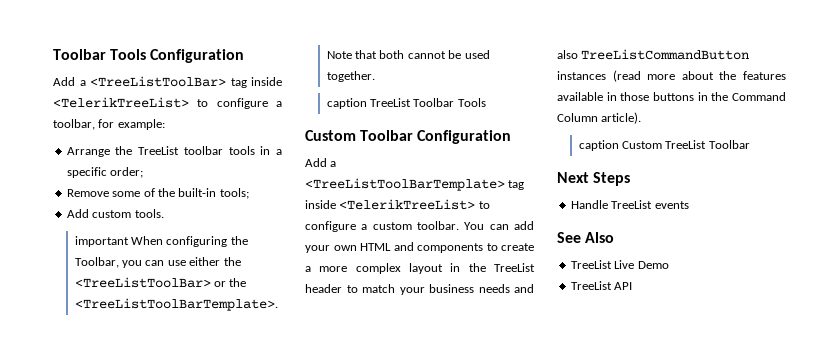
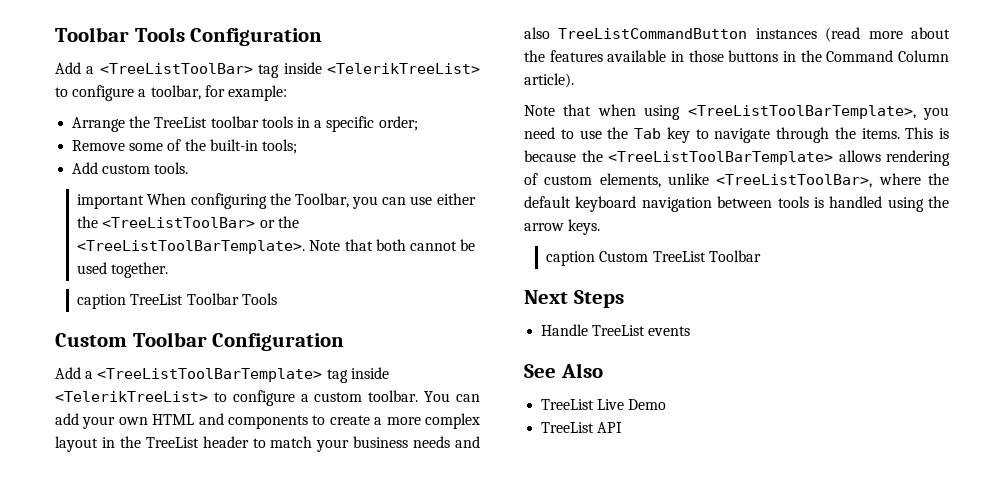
+ Note that when using <TreeListToolBarTemplate>, you need to use the Tab key to navigate through the items. This is because the <TreeListToolBarTemplate> allows rendering of custom elements, unlike <TreeListToolBar>, where the default keyboard navigation between tools is handled using the arrow keys.

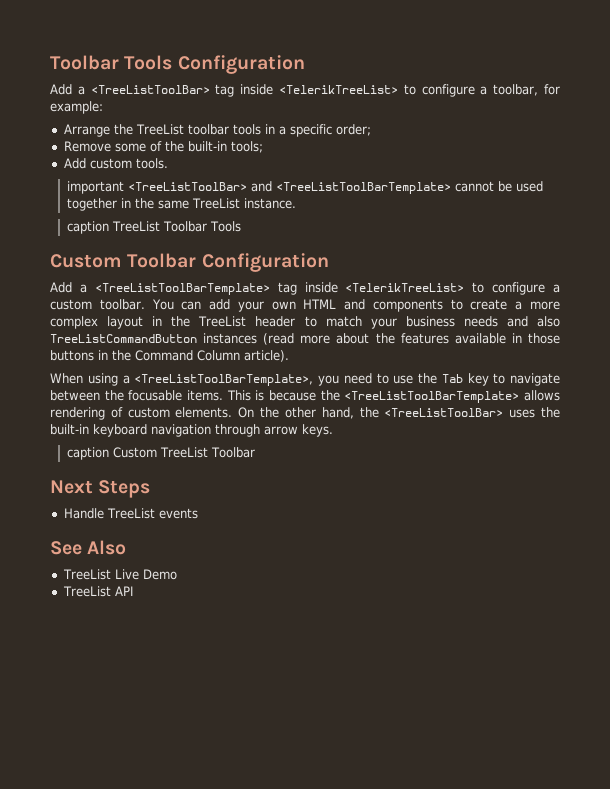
- important When configuring the Toolbar, you can use either the <TreeListToolBar> or the <TreeListToolBarTemplate>. Note that both cannot be used together.
+ important <TreeListToolBar> and <TreeListToolBarTemplate> cannot be used together in the same TreeList instance.
- Note that when using <TreeListToolBarTemplate>, you need to use the Tab key to navigate through the items.
+ When using a <TreeListToolBarTemplate>, you need to use the Tab key to navigate between the focusable items.
- This is because the <TreeListToolBarTemplate> allows rendering of custom elements, unlike <TreeListToolBar>, where the default keyboard navigation between tools is handled using the arrow keys.
+ This is because the <TreeListToolBarTemplate> allows rendering of custom elements. On the other hand, the <TreeListToolBar> uses the built-in keyboard navigation through arrow keys.

